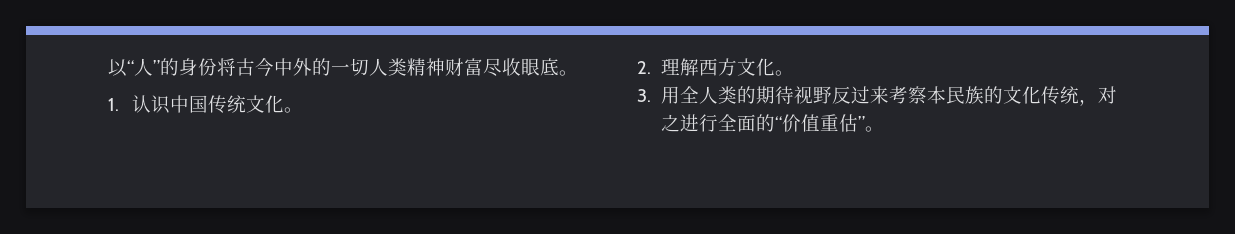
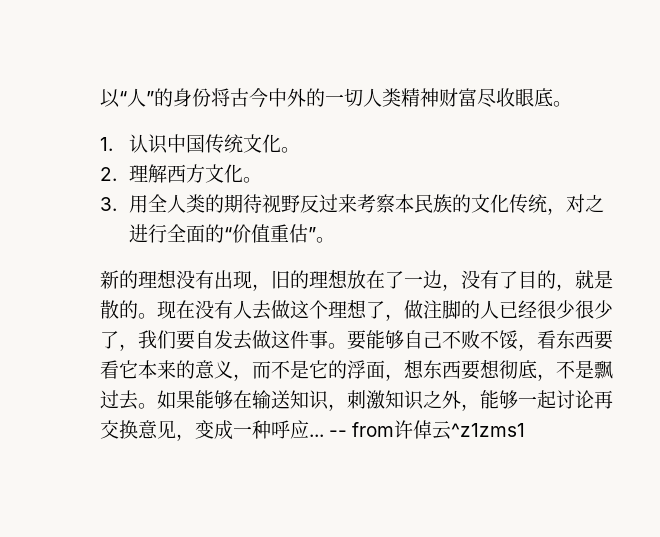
+ 新的理想没有出现，旧的理想放在了一边，没有了目的，就是散的。现在没有人去做这个理想了，做注脚的人已经很少很少了，我们要自发去做这件事。要能够自己不败不馁，看东西要看它本来的意义，而不是它的浮面，想东西要想彻底，不是飘过去。如果能够在输送知识，刺激知识之外，能够一起讨论再交换意见，变成一种呼应... -- from许倬云^z1zms1

